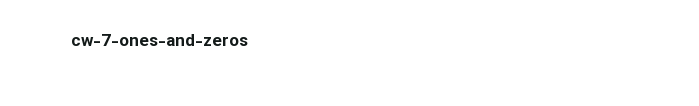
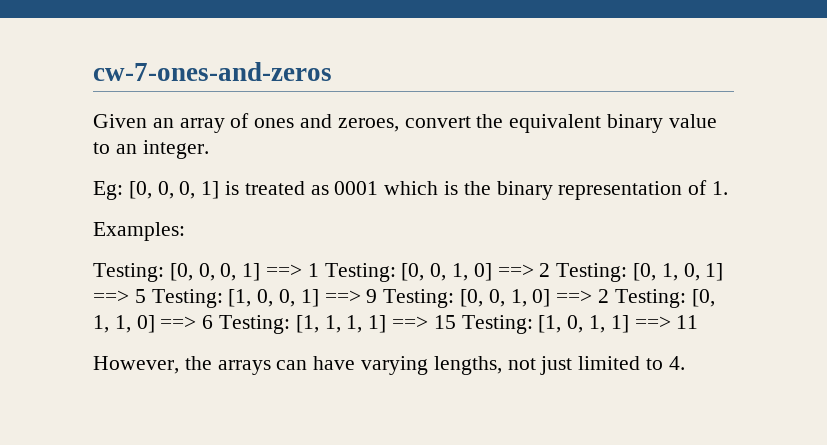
+ Given an array of ones and zeroes, convert the equivalent binary value to an integer.
+ Eg: [0, 0, 0, 1] is treated as 0001 which is the binary representation of 1.
+ Examples:
+ Testing: [0, 0, 0, 1] ==> 1 Testing: [0, 0, 1, 0] ==> 2 Testing: [0, 1, 0, 1] ==> 5 Testing: [1, 0, 0, 1] ==> 9 Testing: [0, 0, 1, 0] ==> 2 Testing: [0, 1, 1, 0] ==> 6 Testing: [1, 1, 1, 1] ==> 15 Testing: [1, 0, 1, 1] ==> 11
+ However, the arrays can have varying lengths, not just limited to 4.

